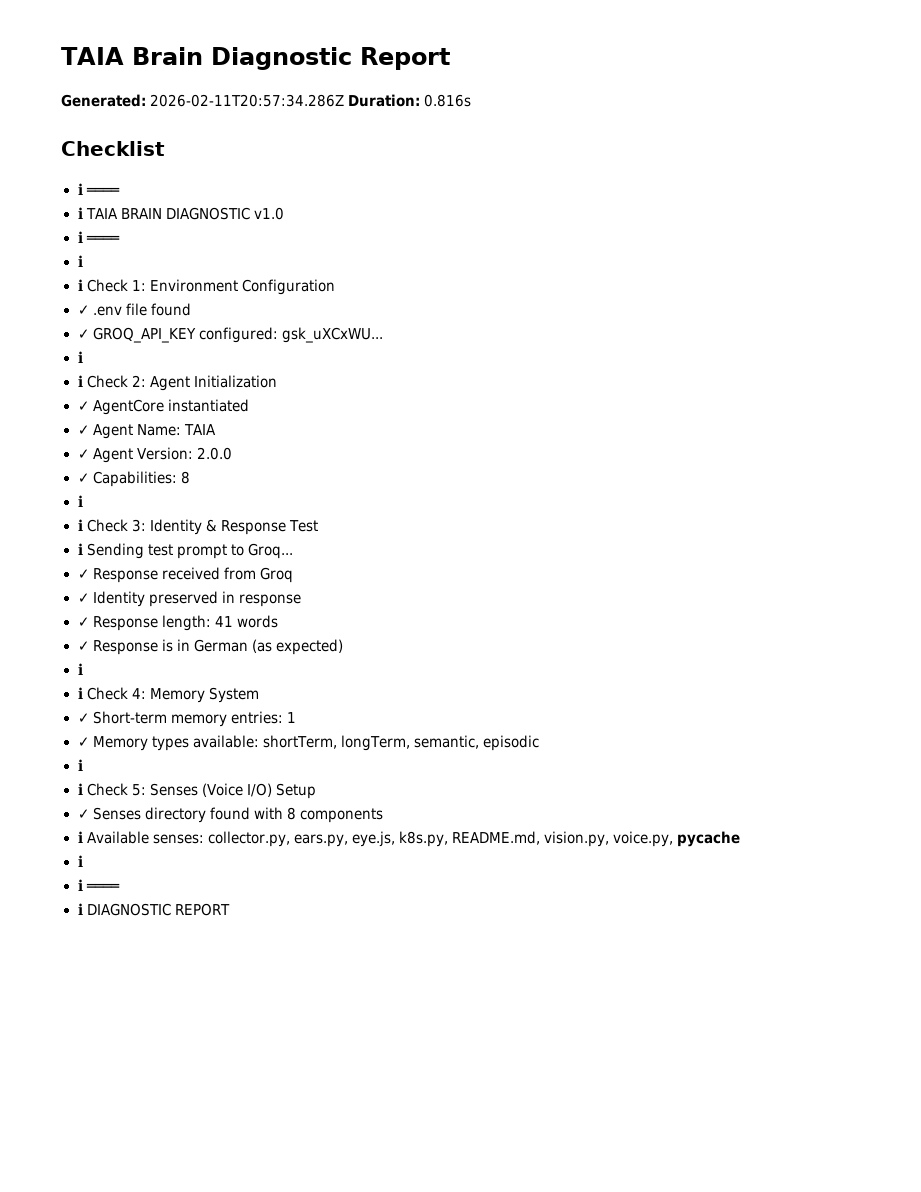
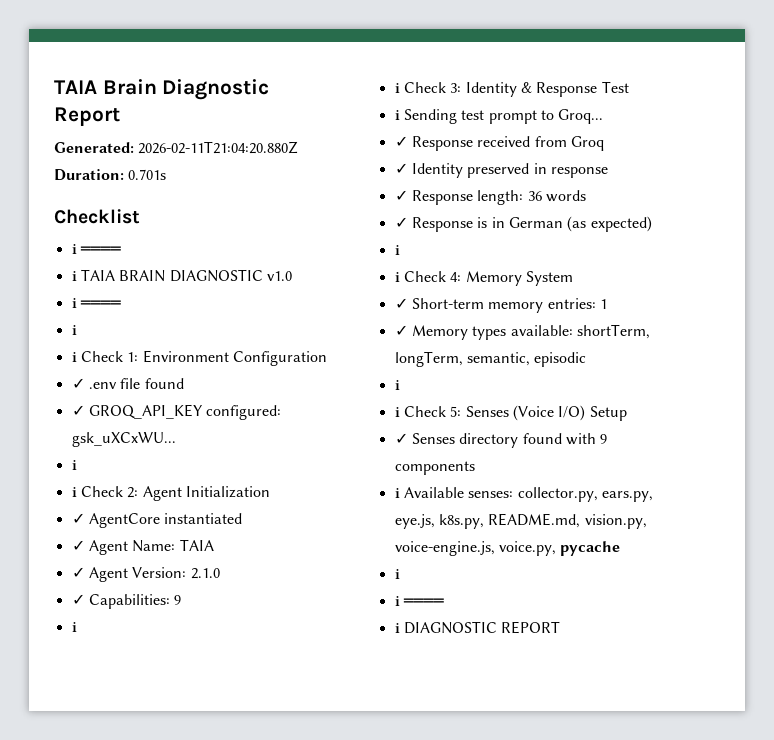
- Generated: 2026-02-11T20:57:34.286Z Duration: 0.816s
+ Generated: 2026-02-11T21:04:20.880Z Duration: 0.701s
- ✓ Agent Version: 2.0.0
+ ✓ Agent Version: 2.1.0
- ✓ Capabilities: 8
+ ✓ Capabilities: 9
- ✓ Response length: 41 words
+ ✓ Response length: 36 words
- ✓ Senses directory found with 8 components
+ ✓ Senses directory found with 9 components
- ℹ Available senses: collector.py, ears.py, eye.js, k8s.py, README.md, vision.py, voice.py, pycache
+ ℹ Available senses: collector.py, ears.py, eye.js, k8s.py, README.md, vision.py, voice-engine.js, voice.py, pycache

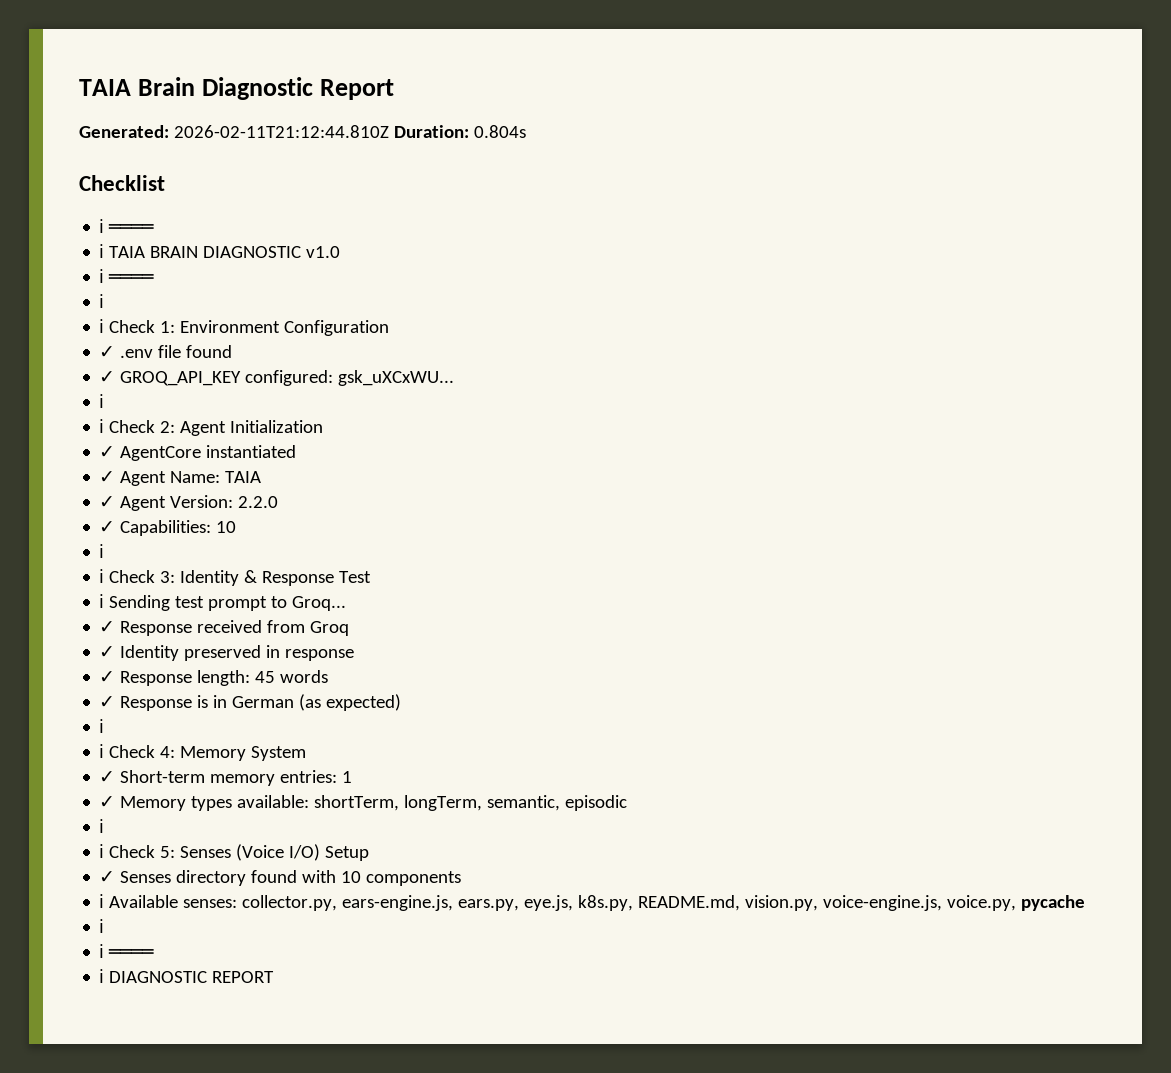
- Generated: 2026-02-11T21:04:20.880Z Duration: 0.701s
+ Generated: 2026-02-11T21:12:44.810Z Duration: 0.804s
- ✓ Agent Version: 2.1.0
+ ✓ Agent Version: 2.2.0
- ✓ Capabilities: 9
+ ✓ Capabilities: 10
- ✓ Response length: 36 words
+ ✓ Response length: 45 words
- ✓ Senses directory found with 9 components
+ ✓ Senses directory found with 10 components
- ℹ Available senses: collector.py, ears.py, eye.js, k8s.py, README.md, vision.py, voice-engine.js, voice.py, pycache
+ ℹ Available senses: collector.py, ears-engine.js, ears.py, eye.js, k8s.py, README.md, vision.py, voice-engine.js, voice.py, pycache

